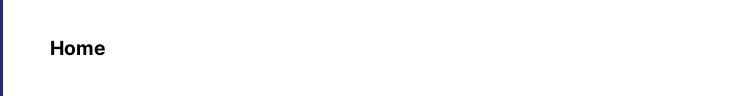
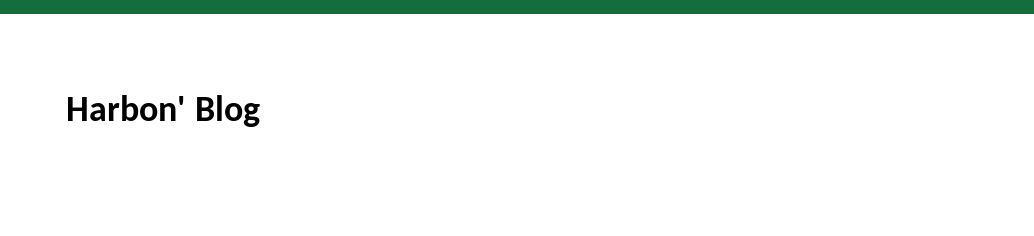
- Home
+ Harbon' Blog

